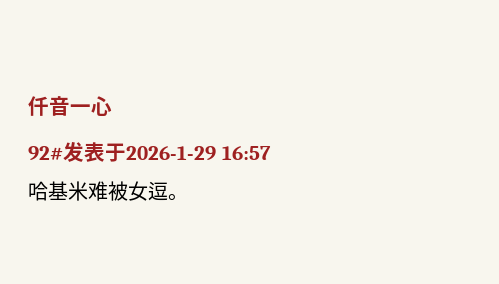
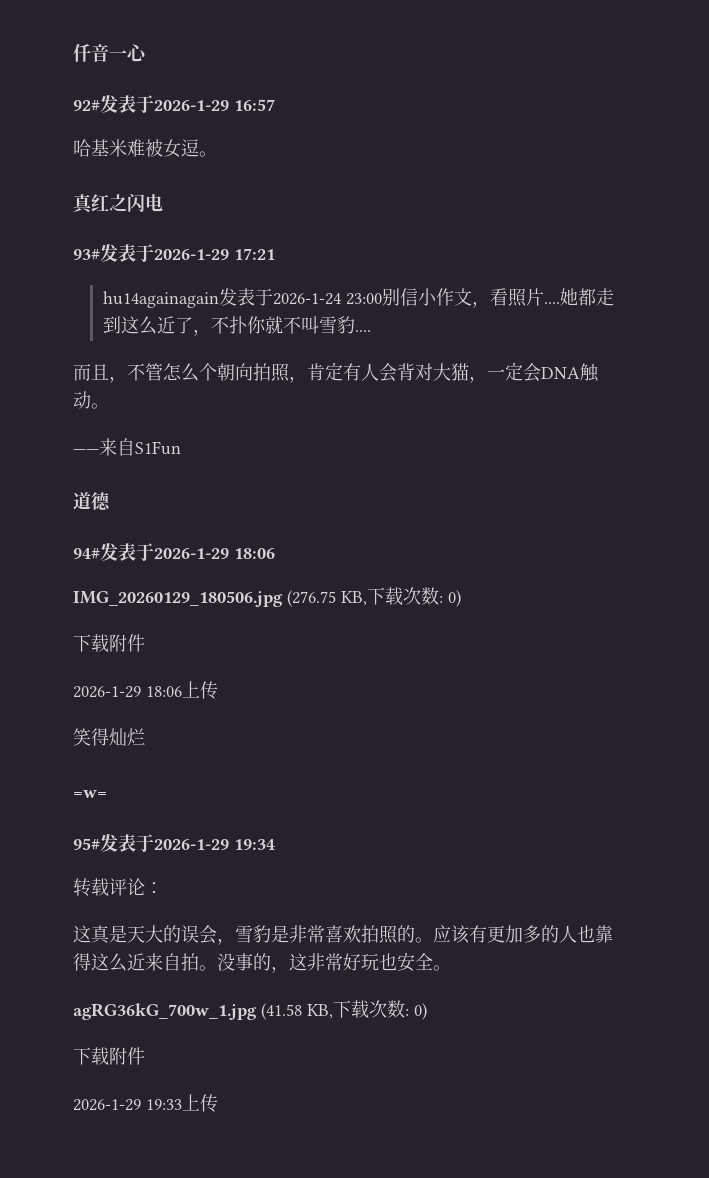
+ 真红之闪电
+ 93#发表于2026-1-29 17:21
+ hu14againagain发表于2026-1-24 23:00别信小作文，看照片....她都走到这么近了，不扑你就不叫雪豹....
+ 而且，不管怎么个朝向拍照，肯定有人会背对大猫，一定会DNA触动。
+ ——来自S1Fun
+ 道德
+ 94#发表于2026-1-29 18:06
+ IMG_20260129_180506.jpg (276.75 KB,下载次数: 0)
+ 下载附件
+ 2026-1-29 18:06上传
+ 笑得灿烂
+ =w=
+ 95#发表于2026-1-29 19:34
+ 转载评论：
+ 这真是天大的误会，雪豹是非常喜欢拍照的。应该有更加多的人也靠得这么近来自拍。没事的，这非常好玩也安全。
+ agRG36kG_700w_1.jpg (41.58 KB,下载次数: 0)
+ 下载附件
+ 2026-1-29 19:33上传

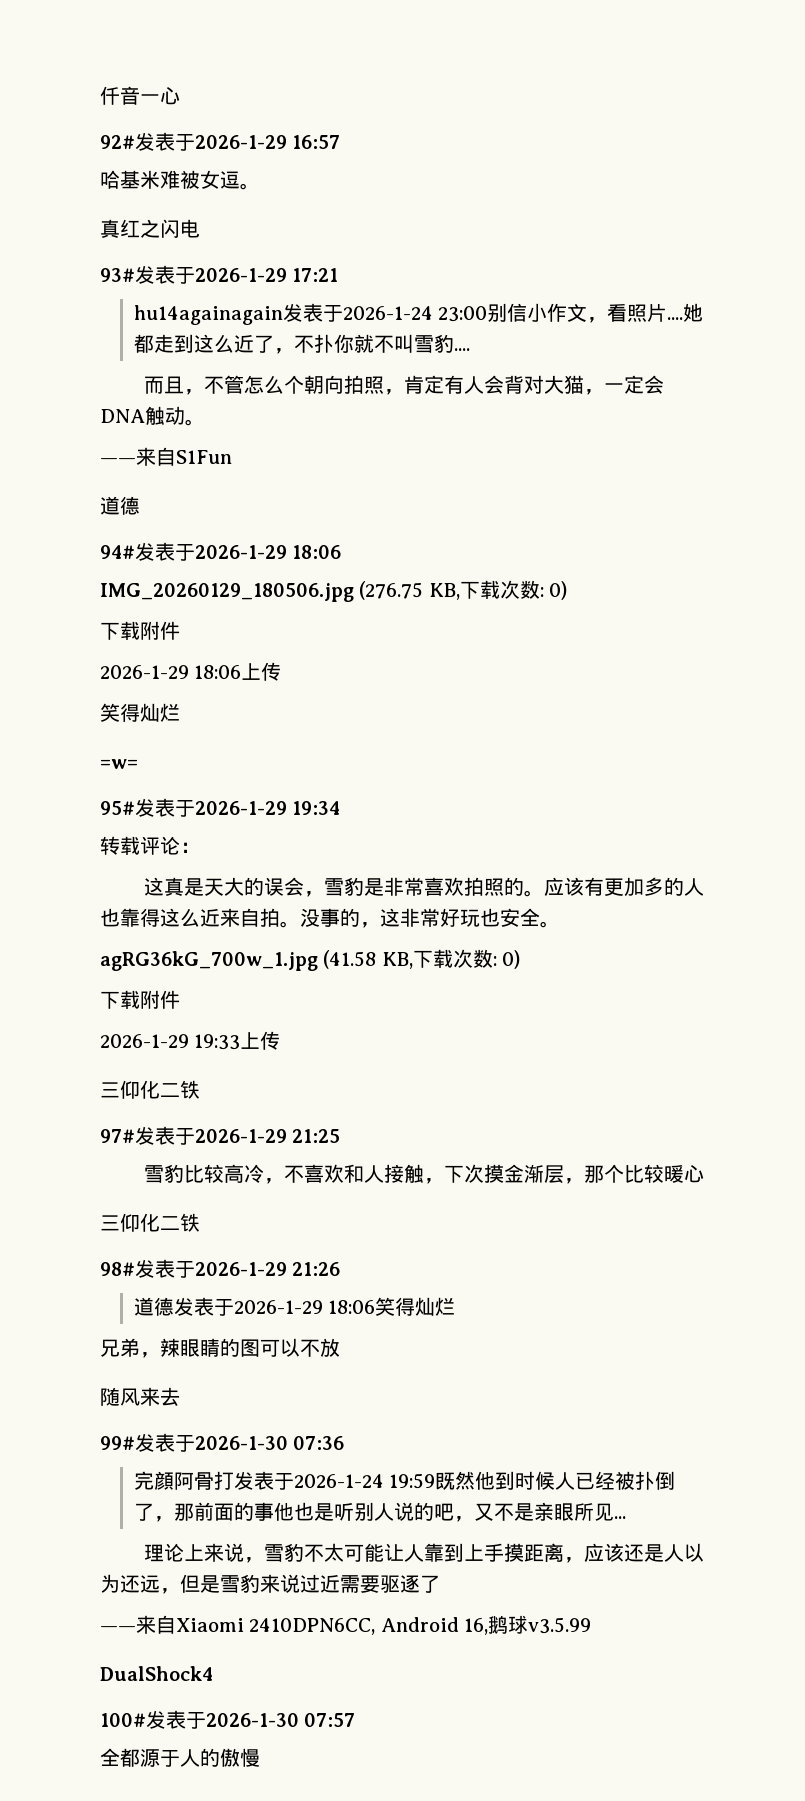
  2026-1-29 19:33上传
+ 三仰化二铁
+ 97#发表于2026-1-29 21:25
+ 雪豹比较高冷，不喜欢和人接触，下次摸金渐层，那个比较暖心
+ 三仰化二铁
+ 98#发表于2026-1-29 21:26
+ 道德发表于2026-1-29 18:06笑得灿烂
+ 兄弟，辣眼睛的图可以不放
+ 随风来去
+ 99#发表于2026-1-30 07:36
+ 完顔阿骨打发表于2026-1-24 19:59既然他到时候人已经被扑倒了，那前面的事他也是听别人说的吧，又不是亲眼所见...
+ 理论上来说，雪豹不太可能让人靠到上手摸距离，应该还是人以为还远，但是雪豹来说过近需要驱逐了
+ ——来自Xiaomi 2410DPN6CC, Android 16,鹅球v3.5.99
+ DualShock4
+ 100#发表于2026-1-30 07:57
+ 全都源于人的傲慢

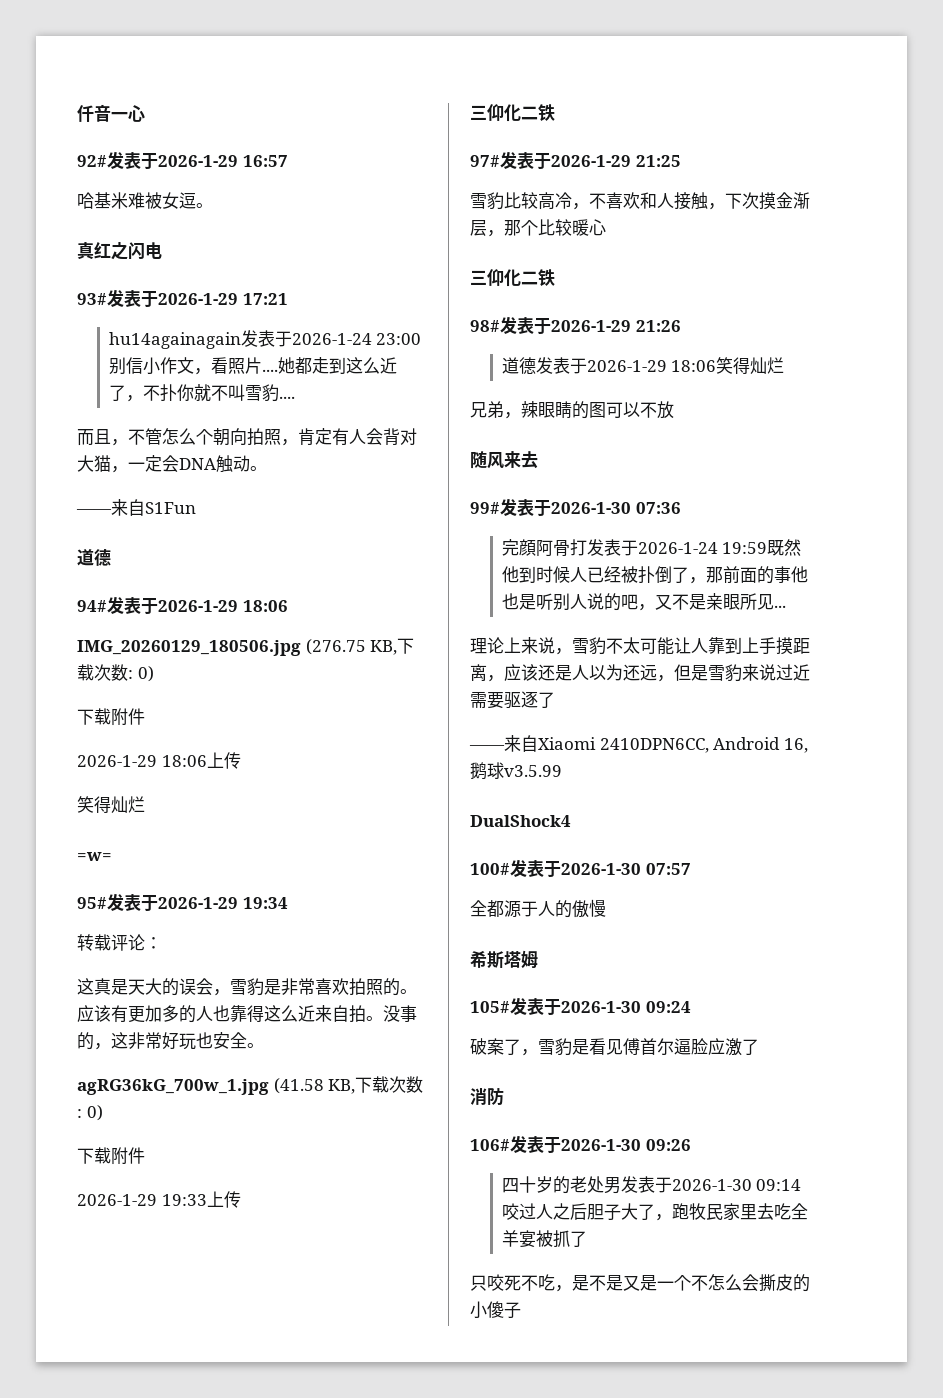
+ 希斯塔姆
+ 105#发表于2026-1-30 09:24
+ 破案了，雪豹是看见傅首尔逼脸应激了
+ 消防
+ 106#发表于2026-1-30 09:26
+ 四十岁的老处男发表于2026-1-30 09:14咬过人之后胆子大了，跑牧民家里去吃全羊宴被抓了
+ 只咬死不吃，是不是又是一个不怎么会撕皮的小傻子

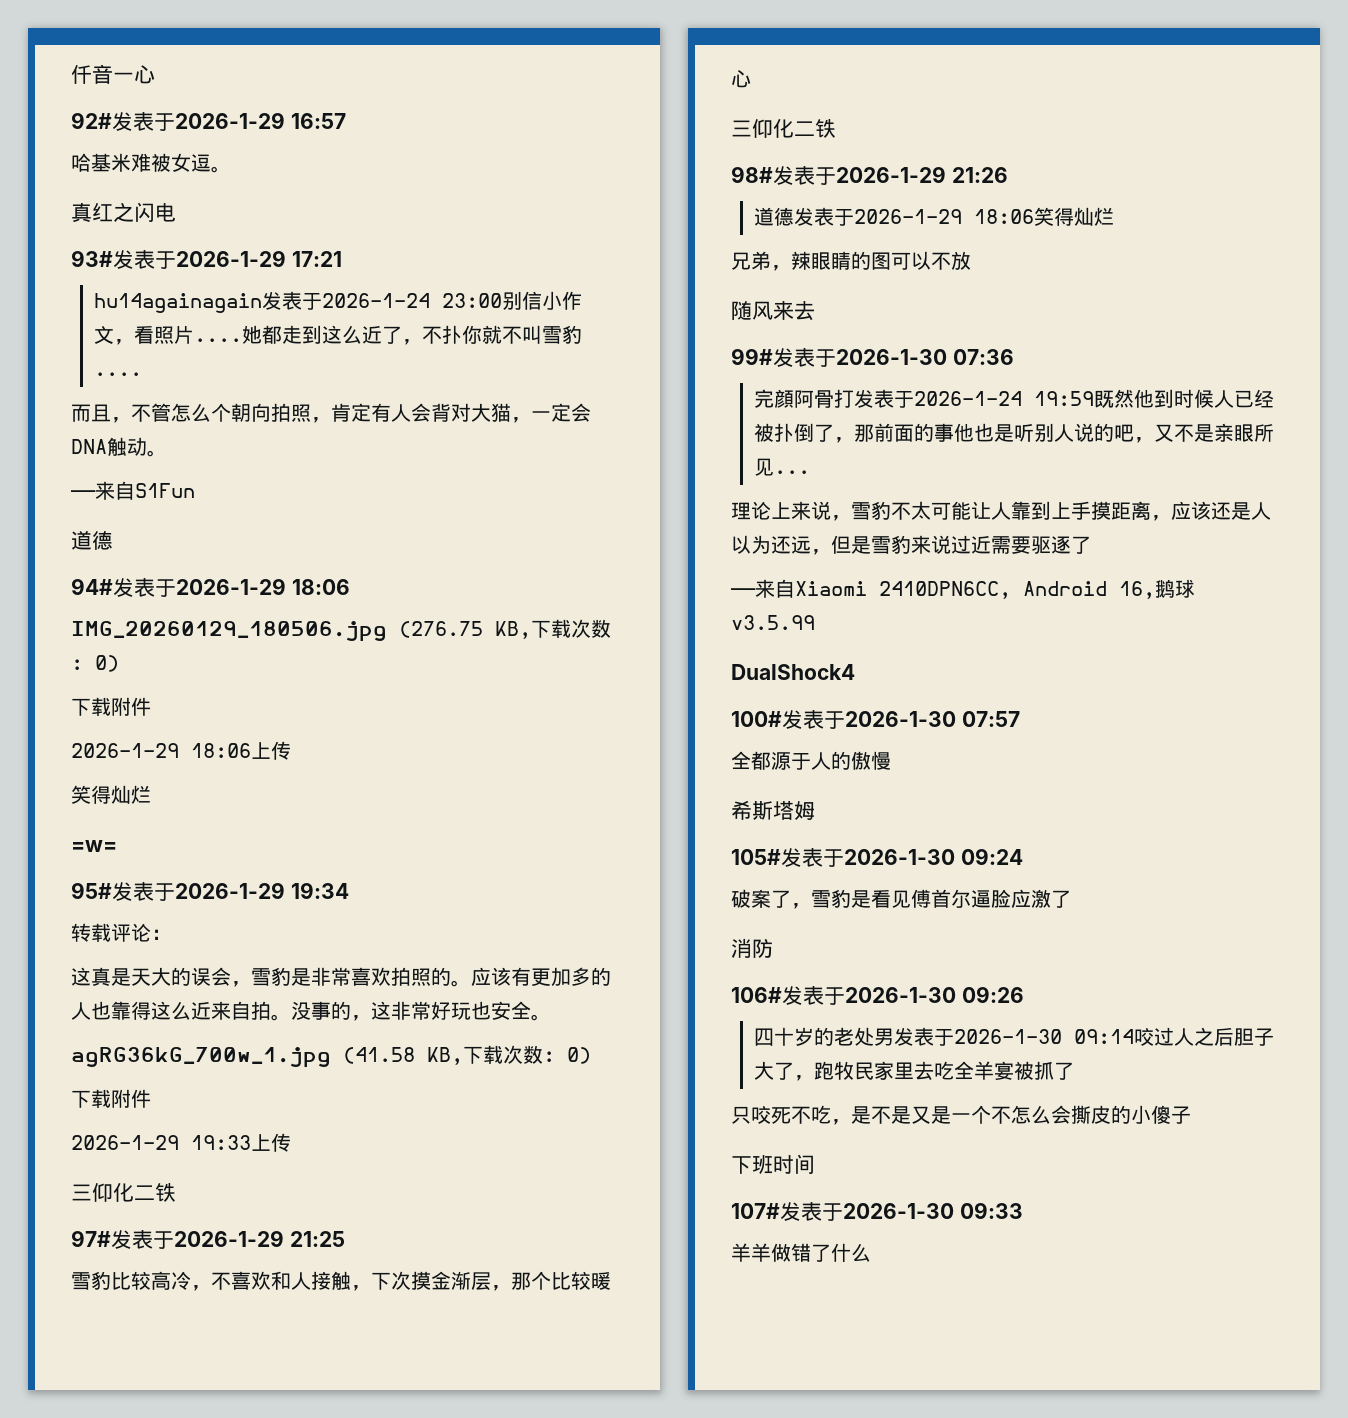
+ 下班时间
+ 107#发表于2026-1-30 09:33
+ 羊羊做错了什么

